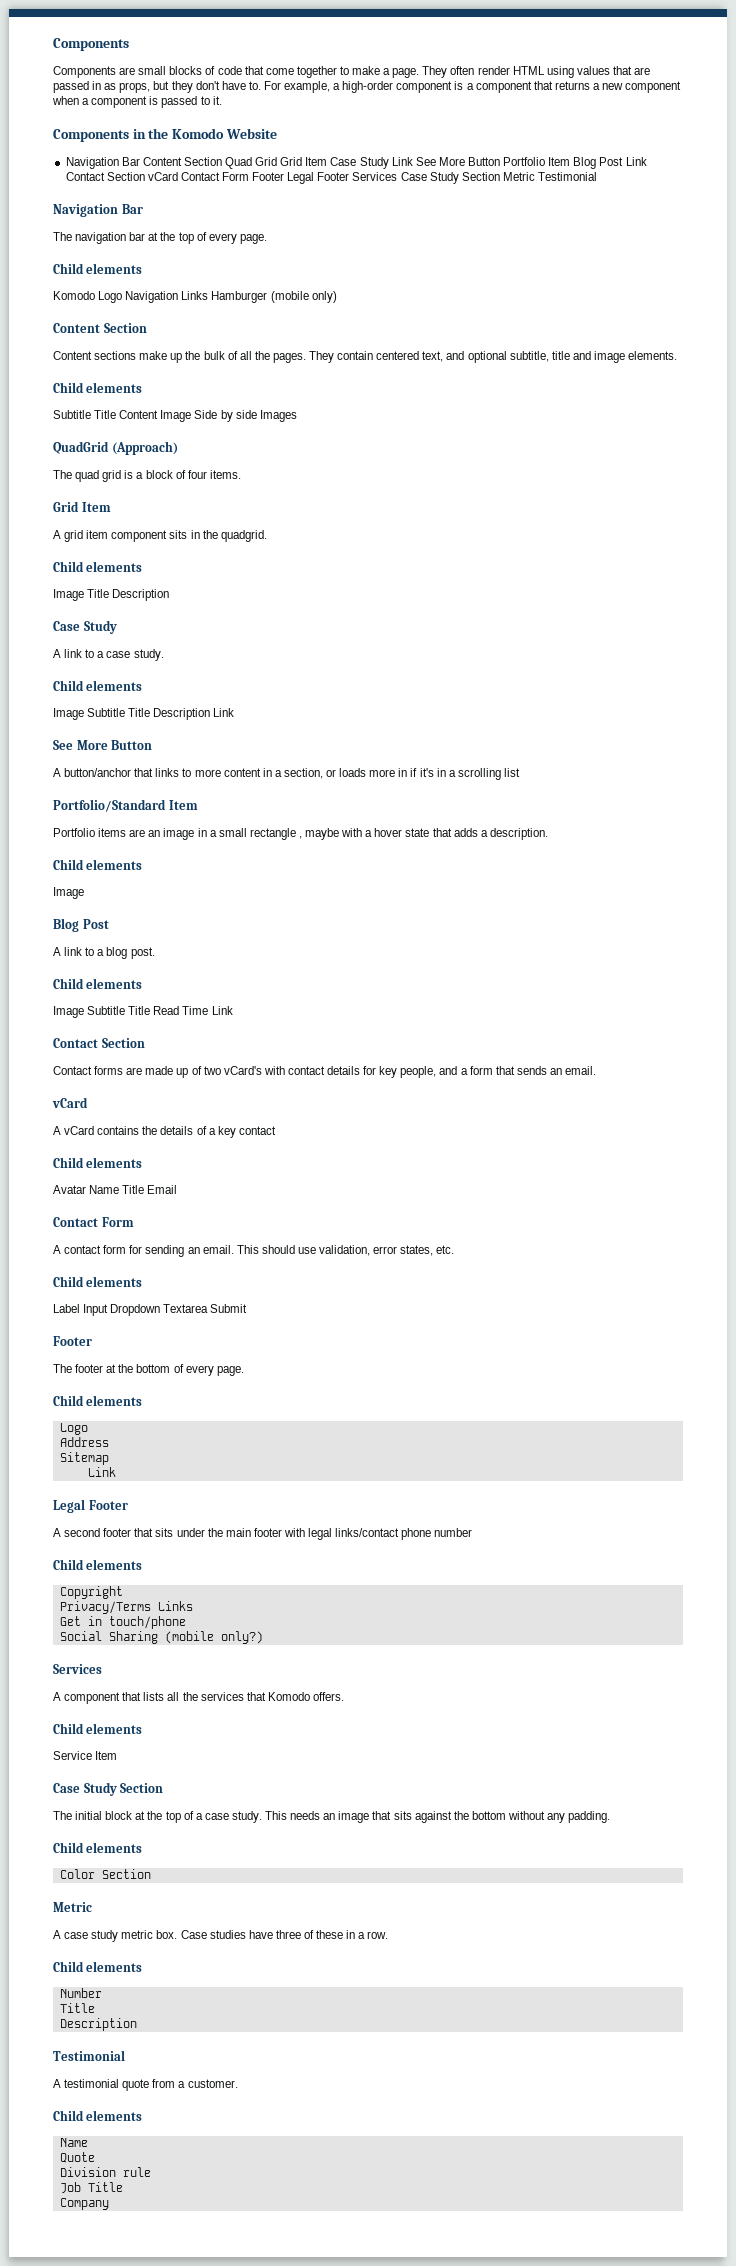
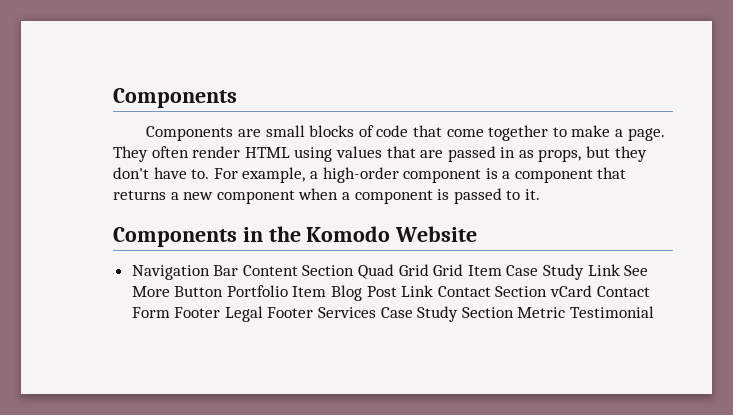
  Navigation Bar Content Section Quad Grid Grid Item Case Study Link See More Button Portfolio Item Blog Post Link Contact Section vCard Contact Form Footer Legal Footer Services Case Study Section Metric Testimonial
- Navigation Bar
- The navigation bar at the top of every page.
- Child elements
- Komodo Logo Navigation Links Hamburger (mobile only)
- Content Section
- Content sections make up the bulk of all the pages. They contain centered text, and optional subtitle, title and image elements.
- Child elements
- Subtitle Title Content Image Side by side Images
- QuadGrid (Approach)
- The quad grid is a block of four items.
- Grid Item
- A grid item component sits in the quadgrid.
- Child elements
- Image Title Description
- Case Study
- A link to a case study.
- Child elements
- Image Subtitle Title Description Link
- See More Button
- A button/anchor that links to more content in a section, or loads more in if it's in a scrolling list
- Portfolio/Standard Item
- Portfolio items are an image in a small rectangle , maybe with a hover state that adds a description.
- Child elements
- Image
- Blog Post
- A link to a blog post.
- Child elements
- Image Subtitle Title Read Time Link
- Contact Section
- Contact forms are made up of two vCard's with contact details for key people, and a form that sends an email.
- vCard
- A vCard contains the details of a key contact
- Child elements
- Avatar Name Title Email
- Contact Form
- A contact form for sending an email. This should use validation, error states, etc.
- Child elements
- Label Input Dropdown Textarea Submit
- Footer
- The footer at the bottom of every page.
- Child elements
- Logo
- Address
- Sitemap
- Link
- Legal Footer
- A second footer that sits under the main footer with legal links/contact phone number
- Child elements
- Copyright
- Privacy/Terms Links
- Get in touch/phone
- Social Sharing (mobile only?)
- Services
- A component that lists all the services that Komodo offers.
- Child elements
- Service Item
- Case Study Section
- The initial block at the top of a case study. This needs an image that sits against the bottom without any padding.
- Child elements
- Color Section
- Metric
- A case study metric box. Case studies have three of these in a row.
- Child elements
- Number
- Title
- Description
- Testimonial
- A testimonial quote from a customer.
- Child elements
- Name
- Quote
- Division rule
- Job Title
- Company

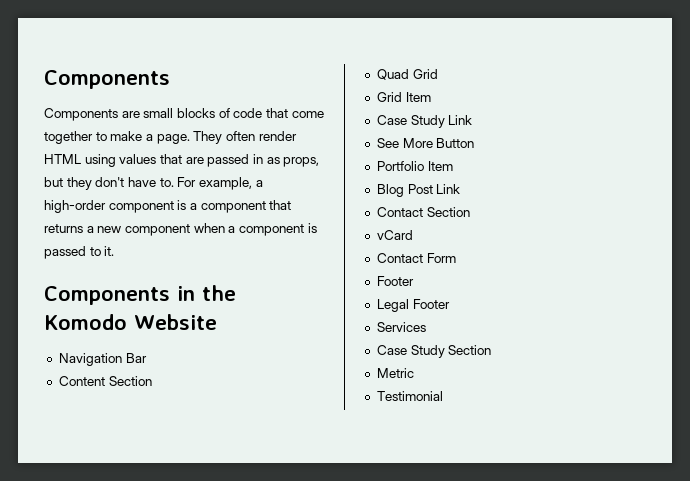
- Navigation Bar Content Section Quad Grid Grid Item Case Study Link See More Button Portfolio Item Blog Post Link Contact Section vCard Contact Form Footer Legal Footer Services Case Study Section Metric Testimonial
+ Navigation Bar
+ Content Section
+ Quad Grid
+ Grid Item
+ Case Study Link
+ See More Button
+ Portfolio Item
+ Blog Post Link
+ Contact Section
+ vCard
+ Contact Form
+ Footer
+ Legal Footer
+ Services
+ Case Study Section
+ Metric
+ Testimonial

